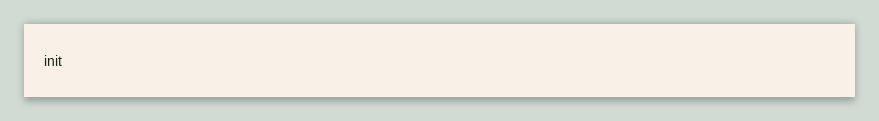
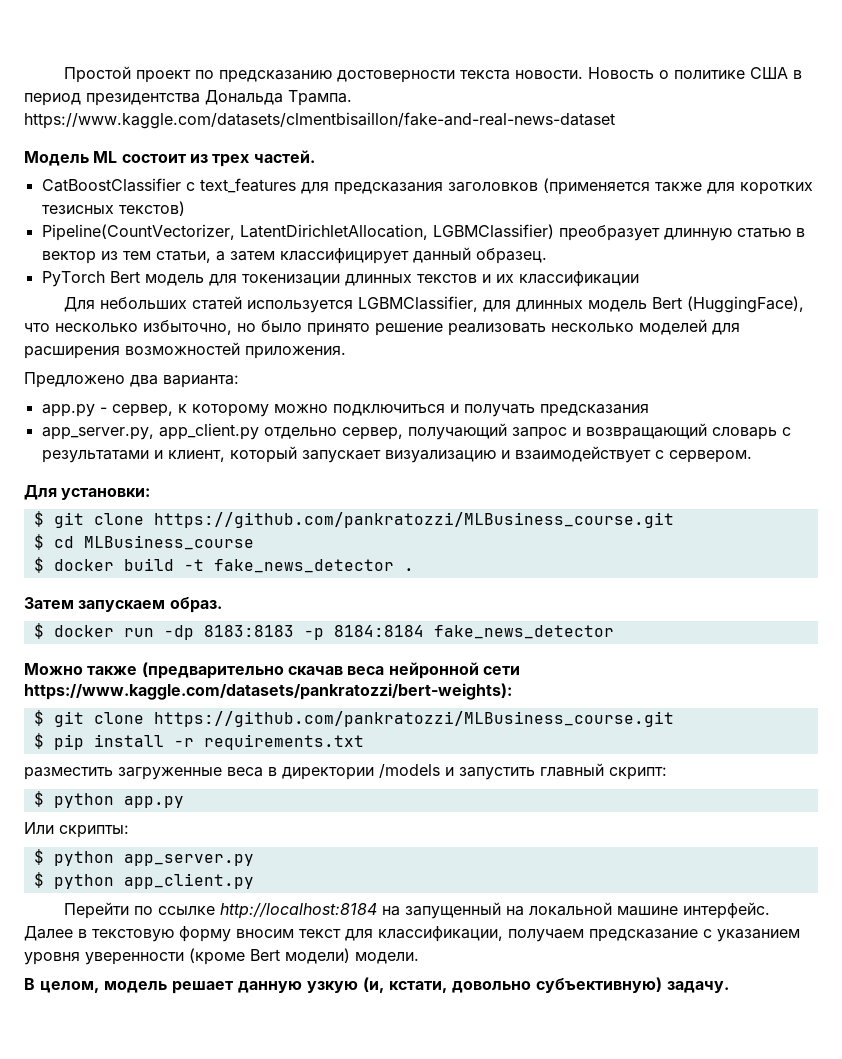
- init
+ Простой проект по предсказанию достоверности текста новости. Новость о политике США в период президентства Дональда Трампа. https://www.kaggle.com/datasets/clmentbisaillon/fake-and-real-news-dataset
+ Модель ML состоит из трех частей.
+ CatBoostClassifier с text_features для предсказания заголовков (применяется также для коротких тезисных текстов)
+ Pipeline(CountVectorizer, LatentDirichletAllocation, LGBMClassifier) преобразует длинную статью в вектор из тем статьи, а затем классифицирует данный образец.
+ PyTorch Bert модель для токенизации длинных текстов и их классификации
+ Для небольших статей используется LGBMClassifier, для длинных модель Bert (HuggingFace), что несколько избыточно, но было принято решение реализовать несколько моделей для расширения возможностей приложения.
+ Предложено два варианта:
+ app.py - сервер, к которому можно подключиться и получать предсказания
+ app_server.py, app_client.py отдельно сервер, получающий запрос и возвращающий словарь с результатами и клиент, который запускает визуализацию и взаимодействует с сервером.
+ Для установки:
+ $ git clone https://github.com/pankratozzi/MLBusiness_course.git
+ $ cd MLBusiness_course
+ $ docker build -t fake_news_detector .
+ Затем запускаем образ.
+ $ docker run -dp 8183:8183 -p 8184:8184 fake_news_detector
+ Можно также (предварительно скачав веса нейронной сети https://www.kaggle.com/datasets/pankratozzi/bert-weights):
+ $ git clone https://github.com/pankratozzi/MLBusiness_course.git
+ $ pip install -r requirements.txt
+ разместить загруженные веса в директории /models и запустить главный скрипт:
+ $ python app.py
+ Или скрипты:
+ $ python app_server.py
+ $ python app_client.py
+ Перейти по ссылке http://localhost:8184 на запущенный на локальной машине интерфейс. Далее в текстовую форму вносим текст для классификации, получаем предсказание с указанием уровня уверенности (кроме Bert модели) модели.
+ В целом, модель решает данную узкую (и, кстати, довольно субъективную) задачу.

